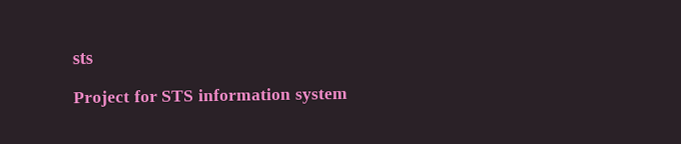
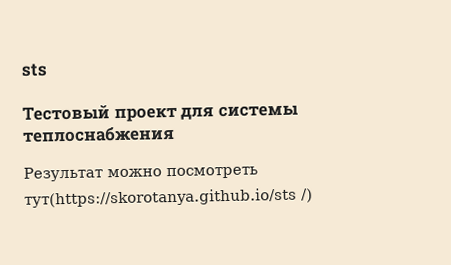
- Project for STS information system
+ Тестовый проект для системы теплоснабжения
+ Результат можно посмотреть тут(https://skorotanya.github.io/sts /)

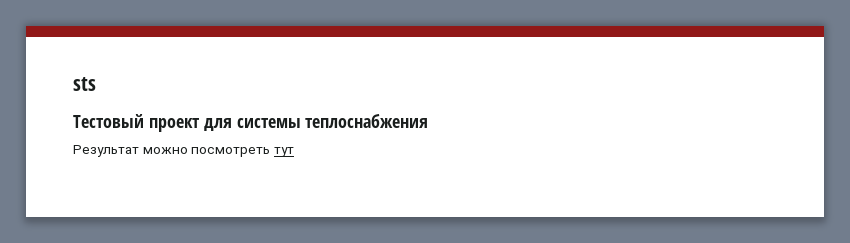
- Результат можно посмотреть тут(https://skorotanya.github.io/sts /)
+ Результат можно посмотреть тут

